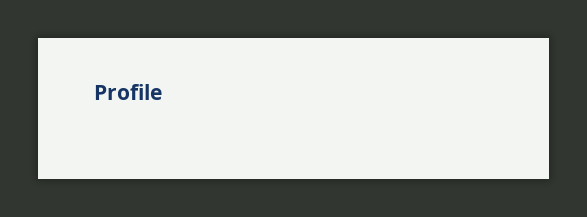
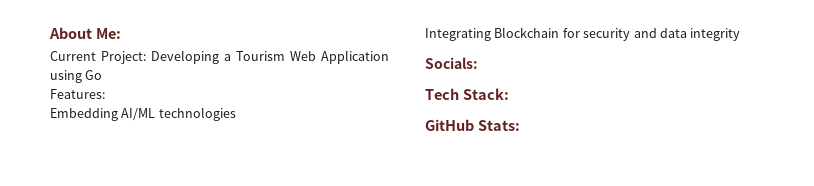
- Profile
+ About Me:
+ Current Project: Developing a Tourism Web Application using Go
+ Features:
+ Embedding AI/ML technologies
+ Integrating Blockchain for security and data integrity
+ Socials:
+ Tech Stack:
+ GitHub Stats:

